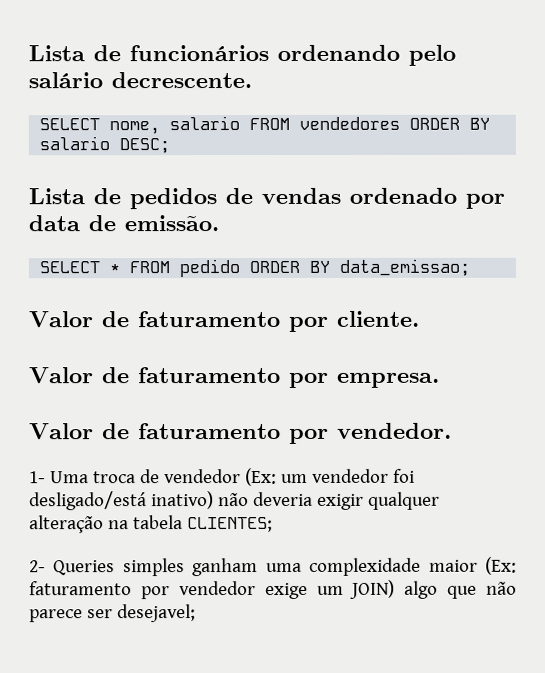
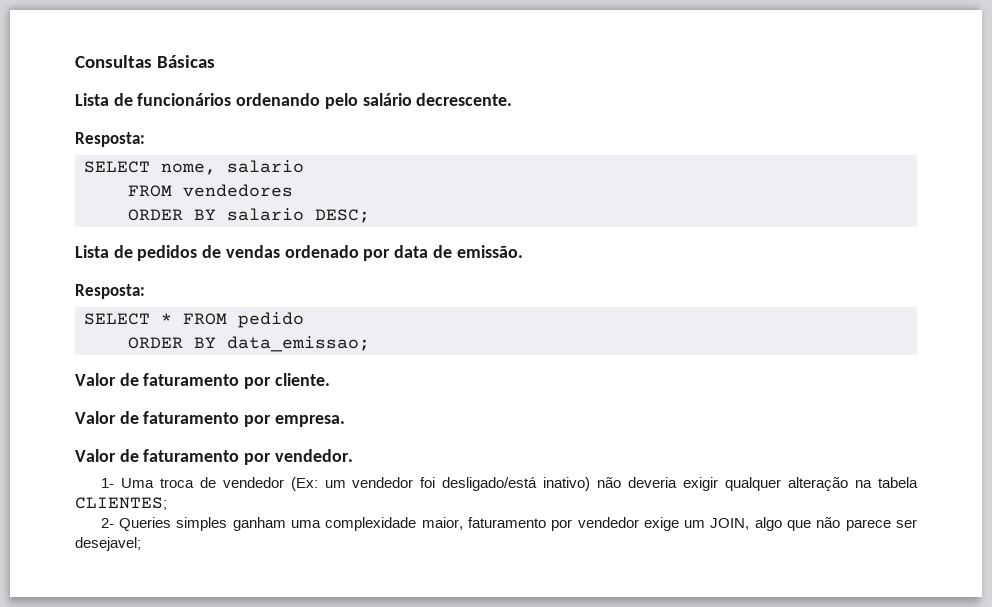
+ Consultas Básicas
  Lista de funcionários ordenando pelo salário decrescente.
+ Resposta:
- SELECT nome, salario FROM vendedores ORDER BY salario DESC;
+ SELECT nome, salario
+ FROM vendedores
+ ORDER BY salario DESC;
  Lista de pedidos de vendas ordenado por data de emissão.
+ Resposta:
- SELECT * FROM pedido ORDER BY data_emissao;
+ SELECT * FROM pedido
+ ORDER BY data_emissao;
- 2- Queries simples ganham uma complexidade maior (Ex: faturamento por vendedor exige um JOIN) algo que não parece ser desejavel;
+ 2- Queries simples ganham uma complexidade maior, faturamento por vendedor exige um JOIN, algo que não parece ser desejavel;

